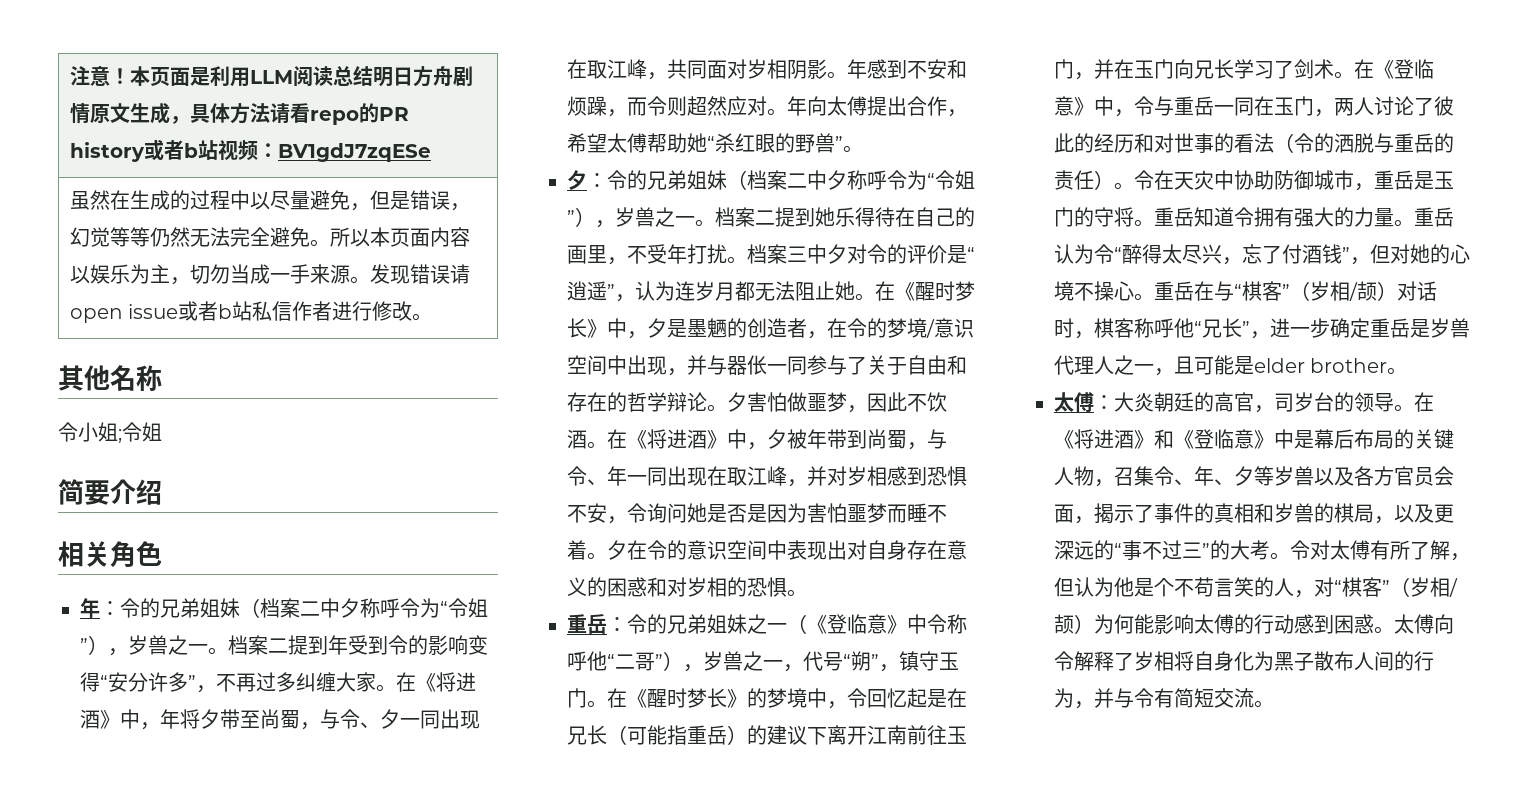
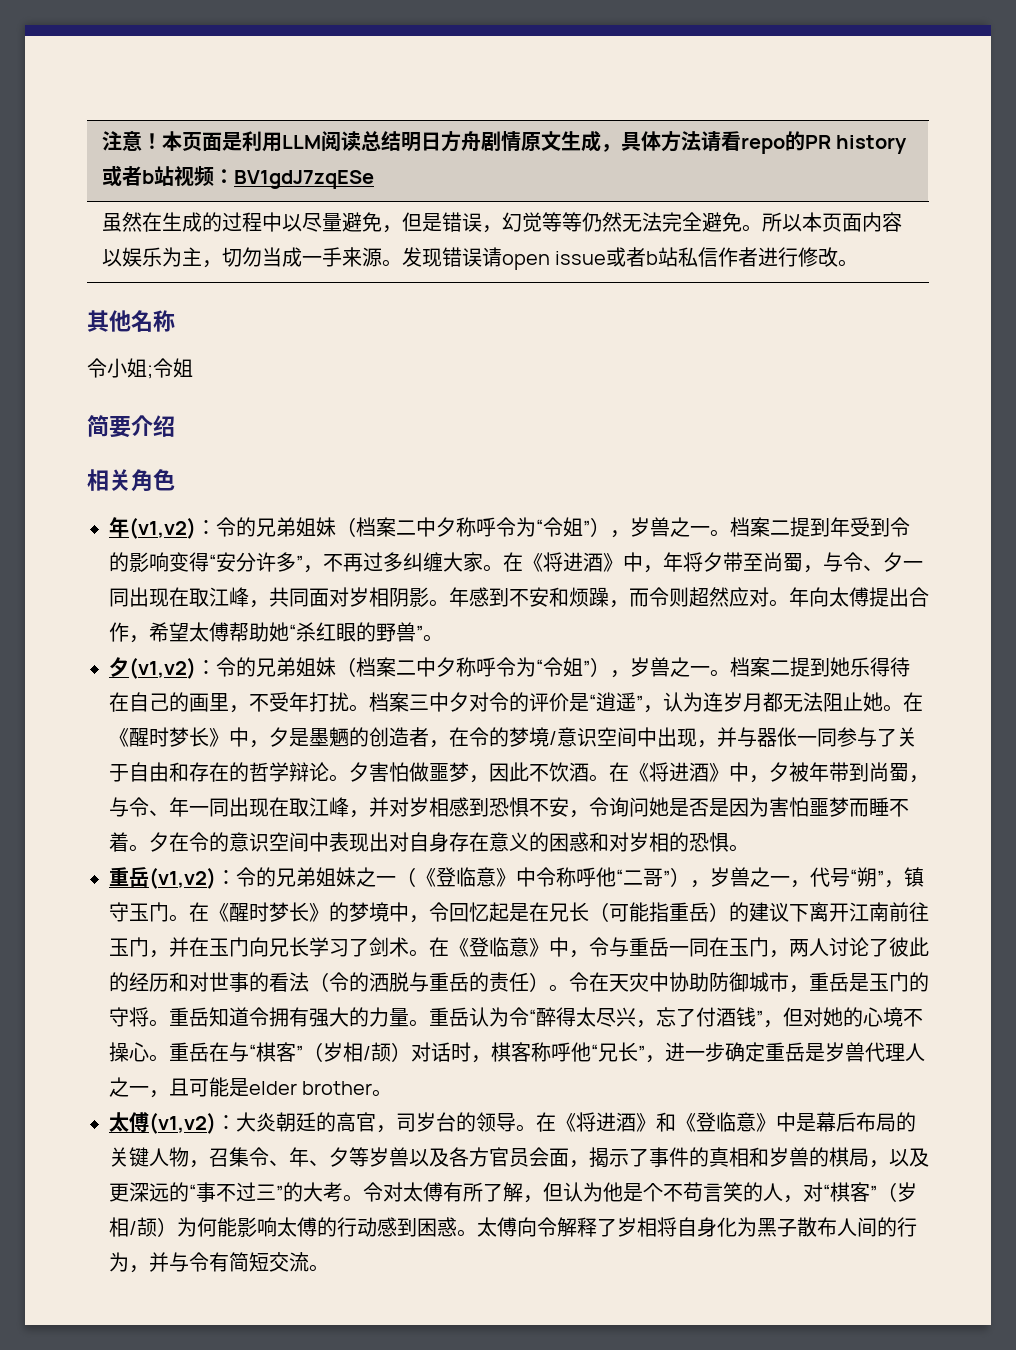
- 年：令的兄弟姐妹（档案二中夕称呼令为“令姐”），岁兽之一。
+ 年(v1,v2)：令的兄弟姐妹（档案二中夕称呼令为“令姐”），岁兽之一。
- 夕：令的兄弟姐妹（档案二中夕称呼令为“令姐”），岁兽之一。
+ 夕(v1,v2)：令的兄弟姐妹（档案二中夕称呼令为“令姐”），岁兽之一。
- 重岳：令的兄弟姐妹之一（《登临意》中令称呼他“二哥”），岁兽之一，代号“朔”，镇守玉门。
+ 重岳(v1,v2)：令的兄弟姐妹之一（《登临意》中令称呼他“二哥”），岁兽之一，代号“朔”，镇守玉门。
- 太傅：大炎朝廷的高官，司岁台的领导。
+ 太傅(v1,v2)：大炎朝廷的高官，司岁台的领导。

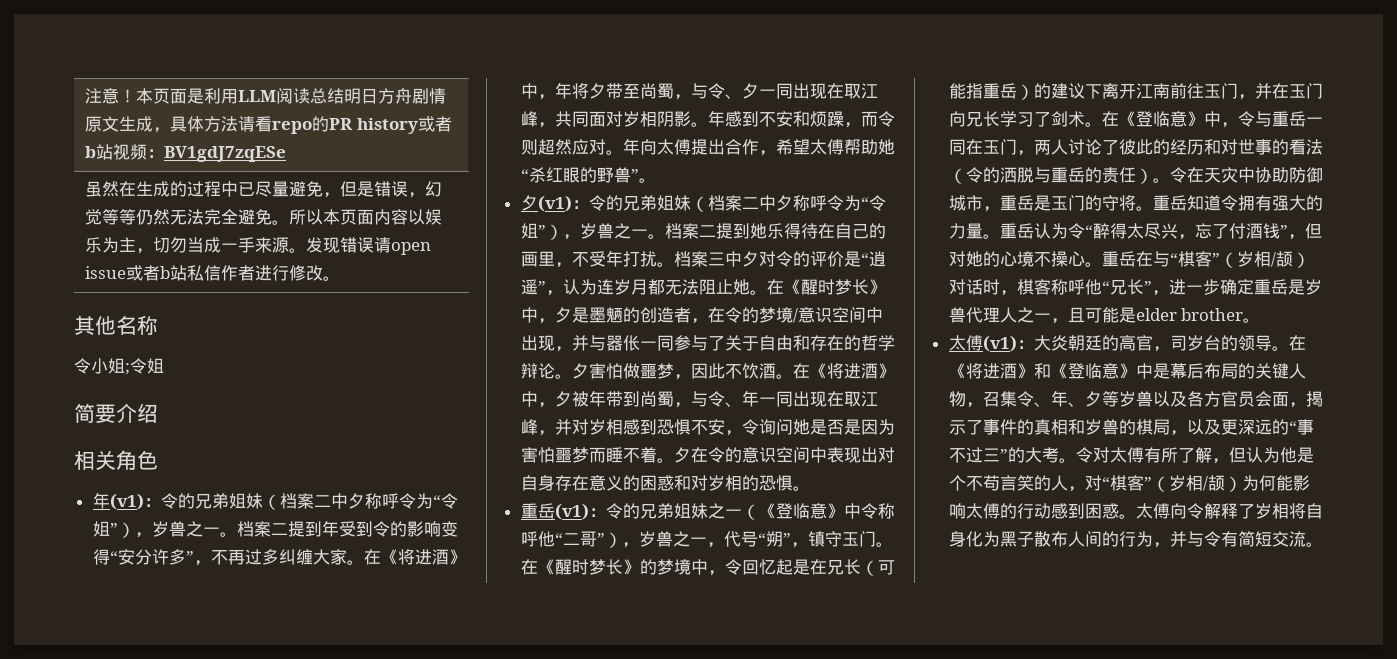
- 虽然在生成的过程中以尽量避免，但是错误，幻觉等等仍然无法完全避免。所以本页面内容以娱乐为主，切勿当成一手来源。发现错误请open issue或者b站私信作者进行修改。
+ 虽然在生成的过程中已尽量避免，但是错误，幻觉等等仍然无法完全避免。所以本页面内容以娱乐为主，切勿当成一手来源。发现错误请open issue或者b站私信作者进行修改。
- 年(v1,v2)：令的兄弟姐妹（档案二中夕称呼令为“令姐”），岁兽之一。
+ 年(v1)：令的兄弟姐妹（档案二中夕称呼令为“令姐”），岁兽之一。
- 夕(v1,v2)：令的兄弟姐妹（档案二中夕称呼令为“令姐”），岁兽之一。
+ 夕(v1)：令的兄弟姐妹（档案二中夕称呼令为“令姐”），岁兽之一。
- 重岳(v1,v2)：令的兄弟姐妹之一（《登临意》中令称呼他“二哥”），岁兽之一，代号“朔”，镇守玉门。
+ 重岳(v1)：令的兄弟姐妹之一（《登临意》中令称呼他“二哥”），岁兽之一，代号“朔”，镇守玉门。
- 太傅(v1,v2)：大炎朝廷的高官，司岁台的领导。
+ 太傅(v1)：大炎朝廷的高官，司岁台的领导。

